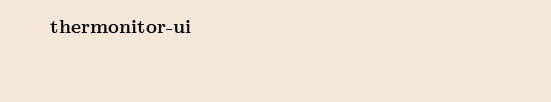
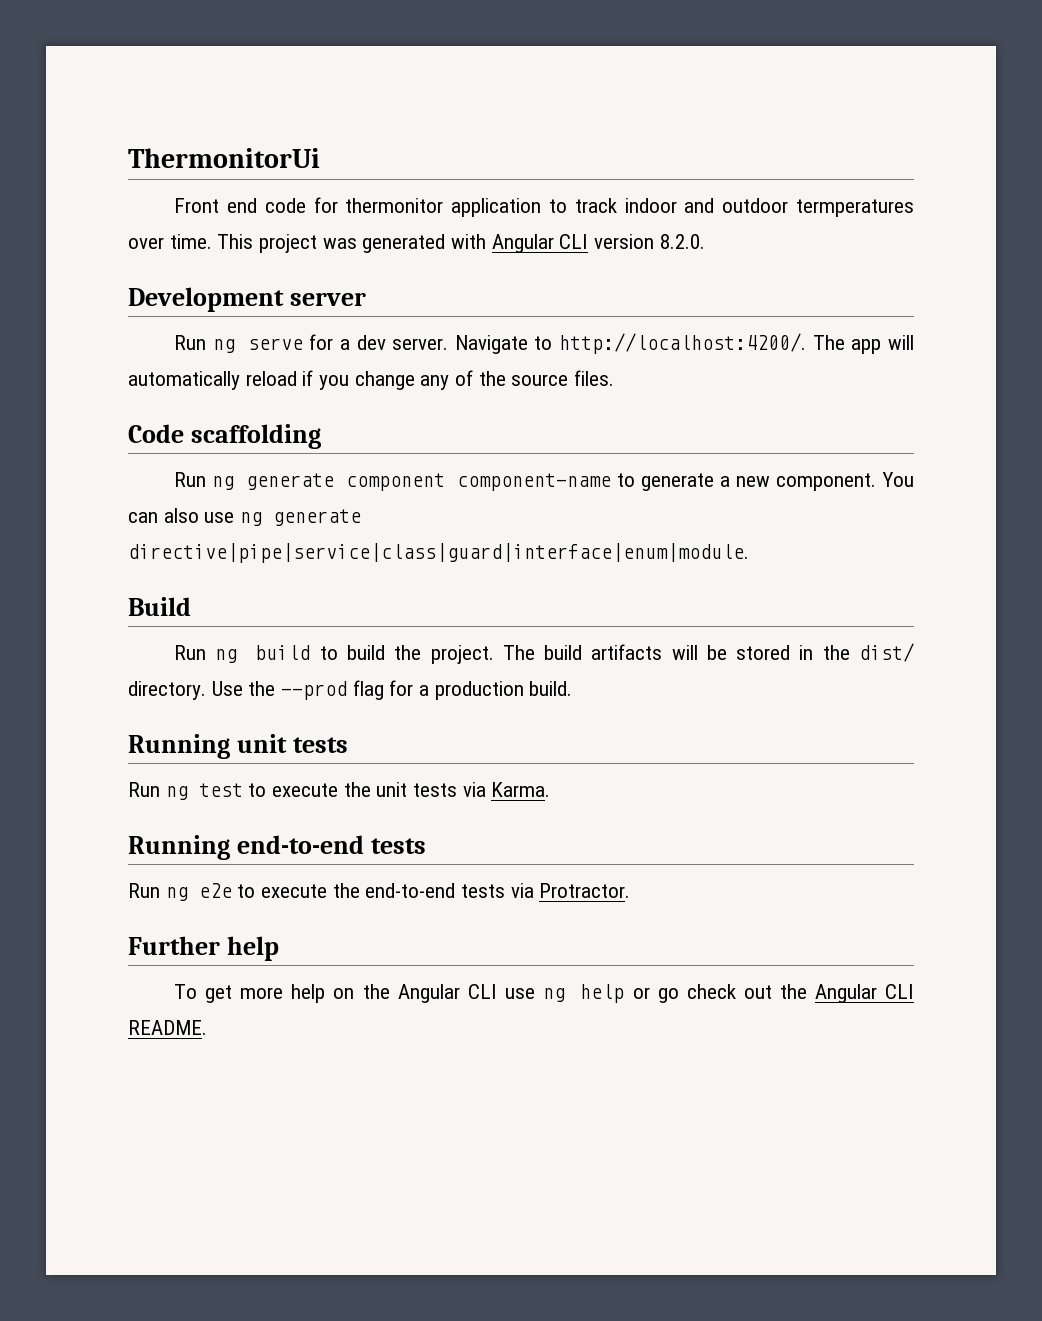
- thermonitor-ui
+ ThermonitorUi
+ Front end code for thermonitor application to track indoor and outdoor termperatures over time. This project was generated with Angular CLI version 8.2.0.
+ Development server
+ Run ng serve for a dev server. Navigate to http://localhost:4200/. The app will automatically reload if you change any of the source files.
+ Code scaffolding
+ Run ng generate component component-name to generate a new component. You can also use ng generate directive|pipe|service|class|guard|interface|enum|module.
+ Build
+ Run ng build to build the project. The build artifacts will be stored in the dist/ directory. Use the --prod flag for a production build.
+ Running unit tests
+ Run ng test to execute the unit tests via Karma.
+ Running end-to-end tests
+ Run ng e2e to execute the end-to-end tests via Protractor.
+ Further help
+ To get more help on the Angular CLI use ng help or go check out the Angular CLI README.

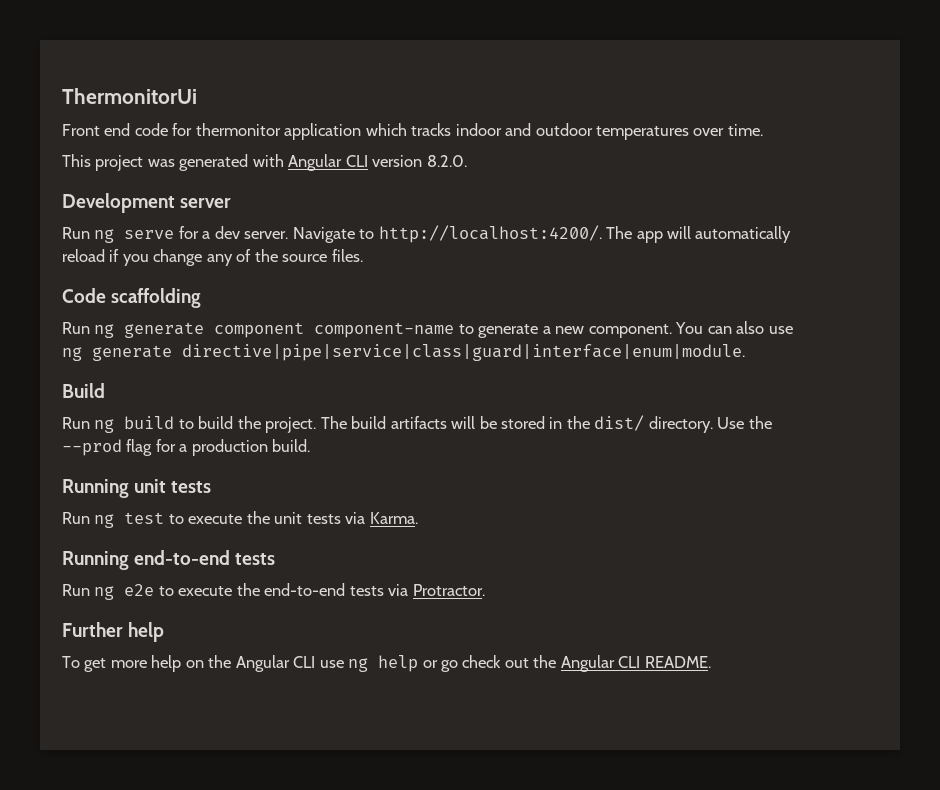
- Front end code for thermonitor application to track indoor and outdoor termperatures over time. This project was generated with Angular CLI version 8.2.0.
+ Front end code for thermonitor application which tracks indoor and outdoor temperatures over time.
+ This project was generated with Angular CLI version 8.2.0.

